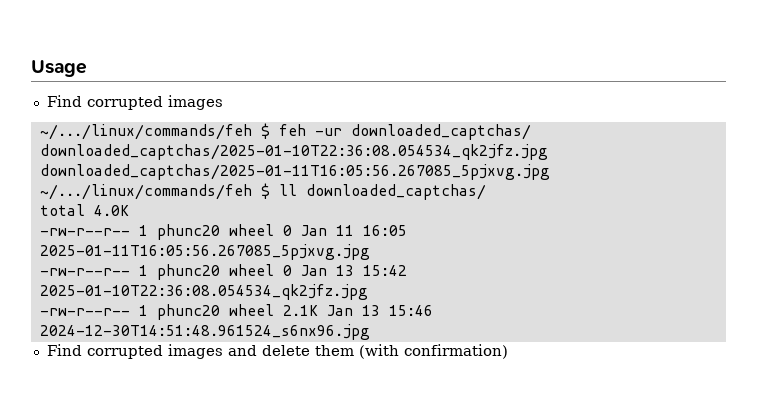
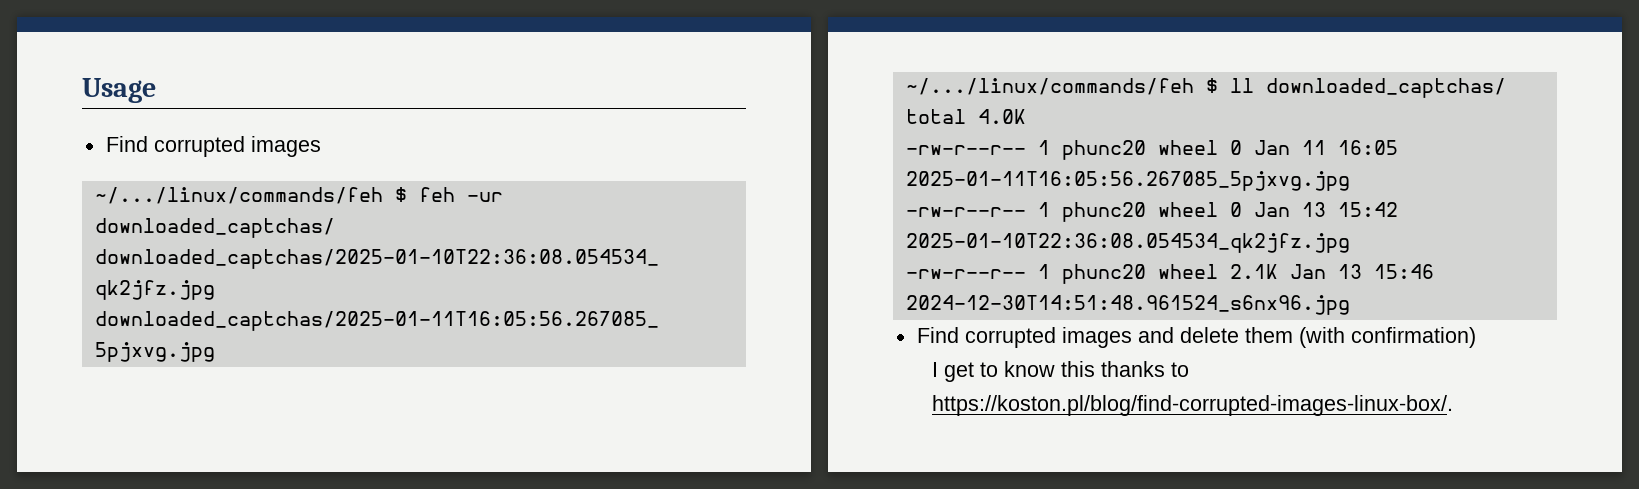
+ I get to know this thanks to https://koston.pl/blog/find-corrupted-images-linux-box/.

